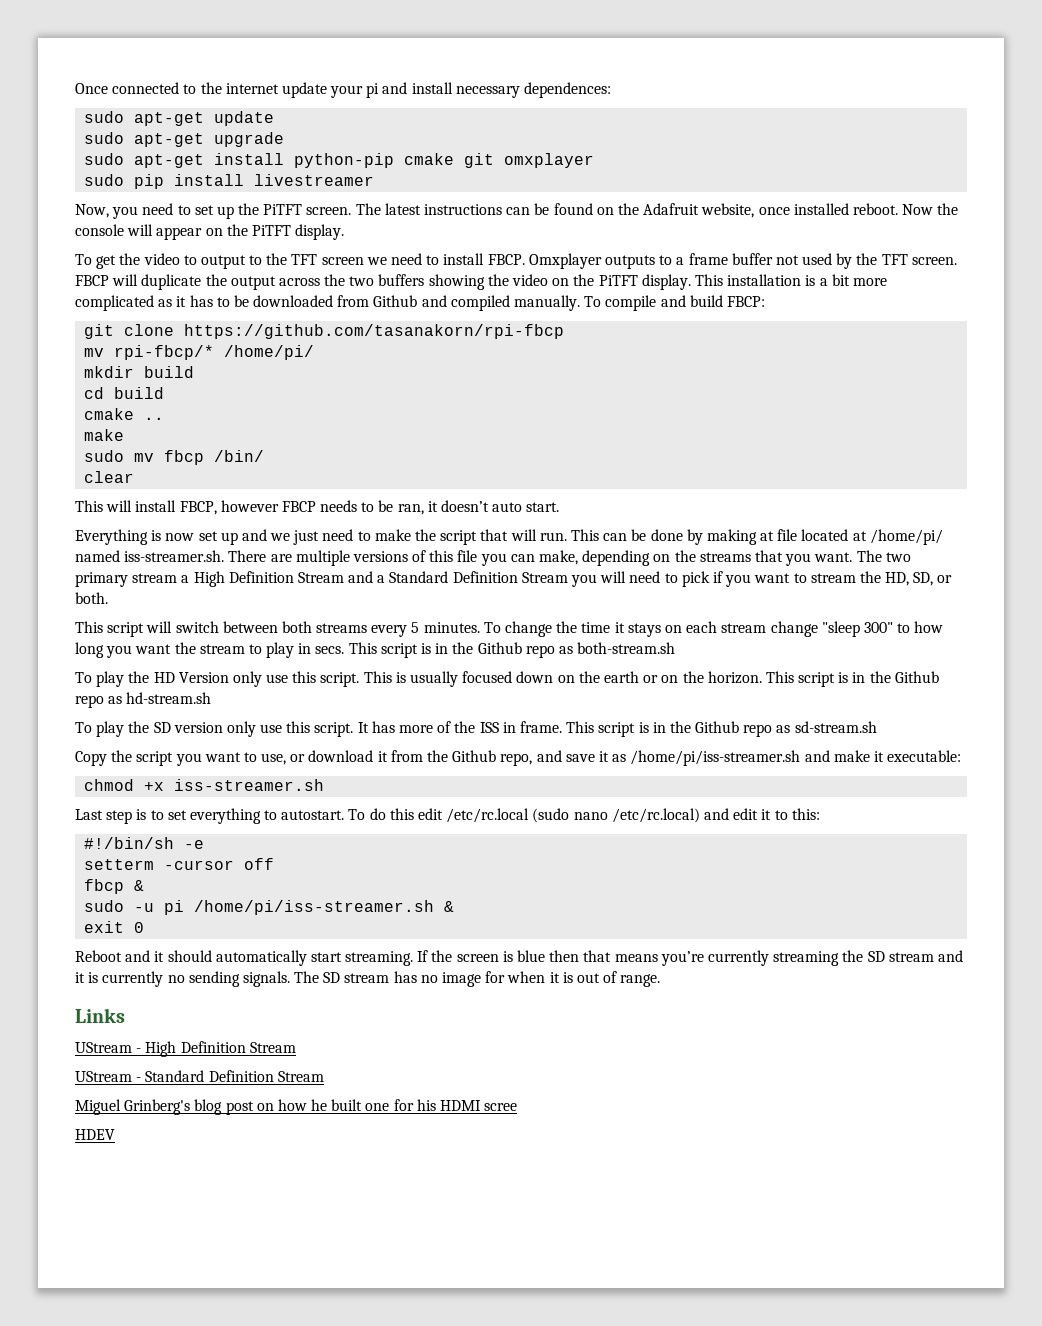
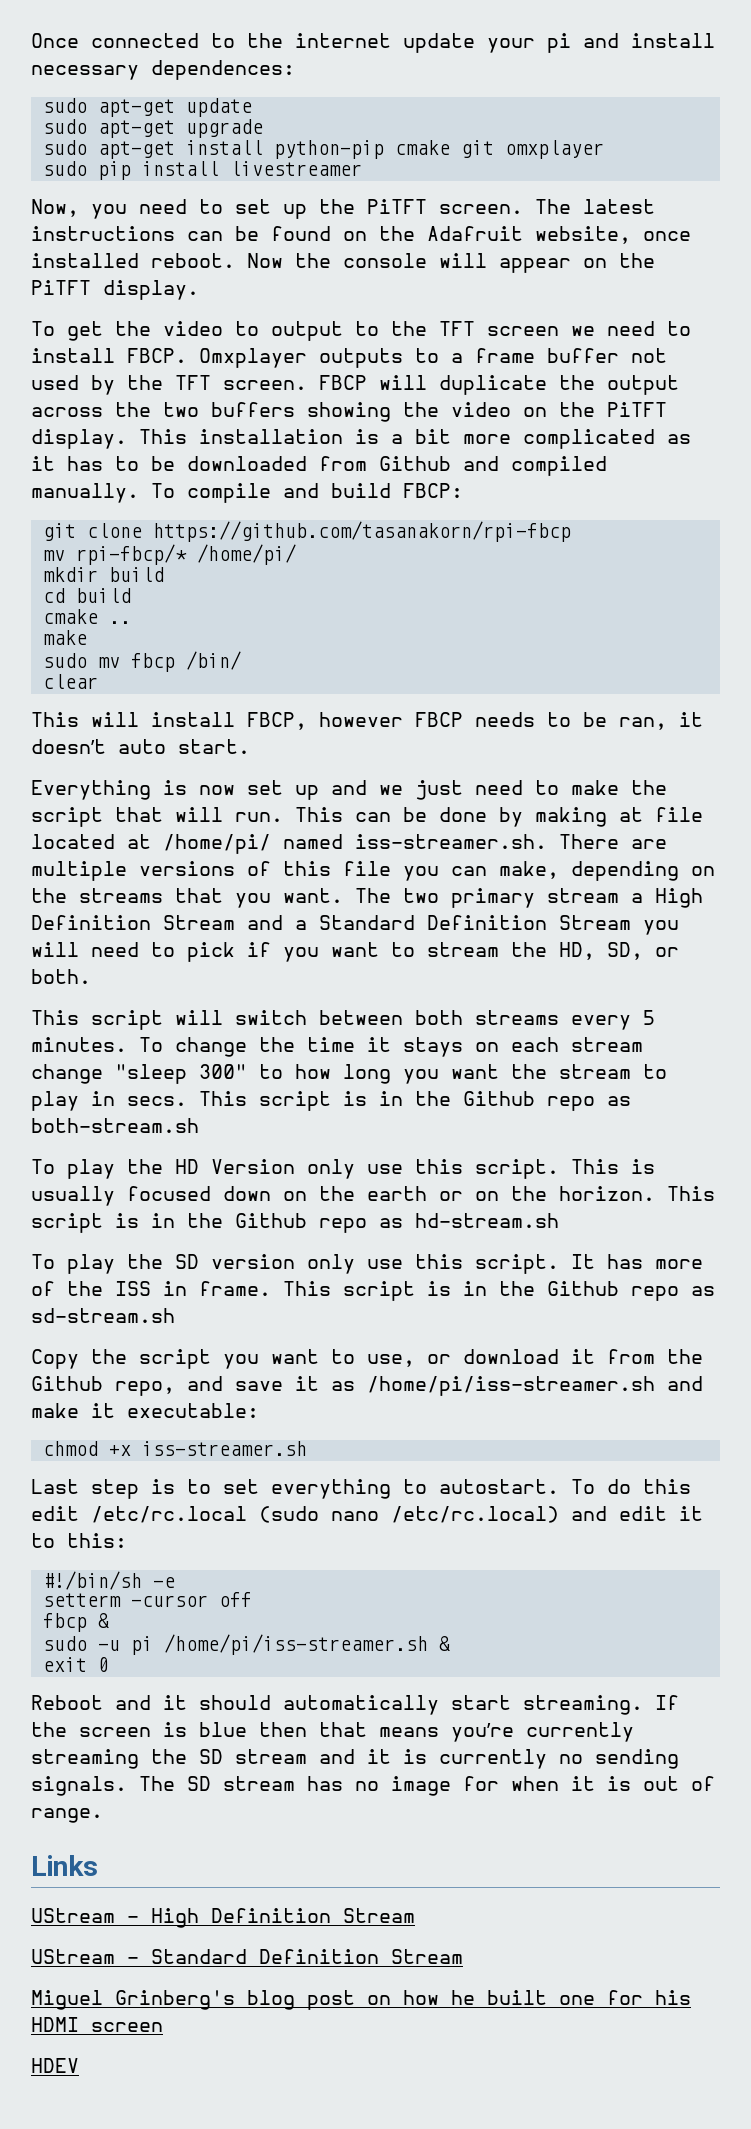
- Miguel Grinberg's blog post on how he built one for his HDMI scree
+ Miguel Grinberg's blog post on how he built one for his HDMI screen

